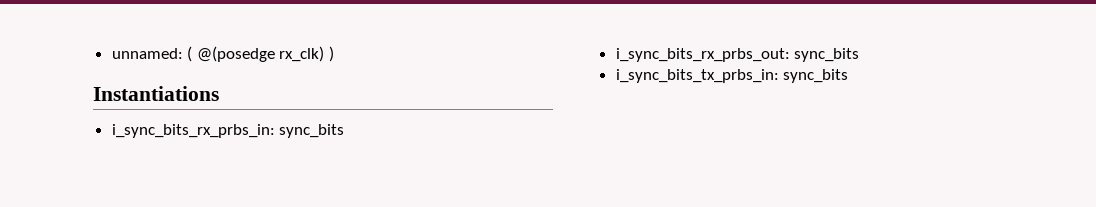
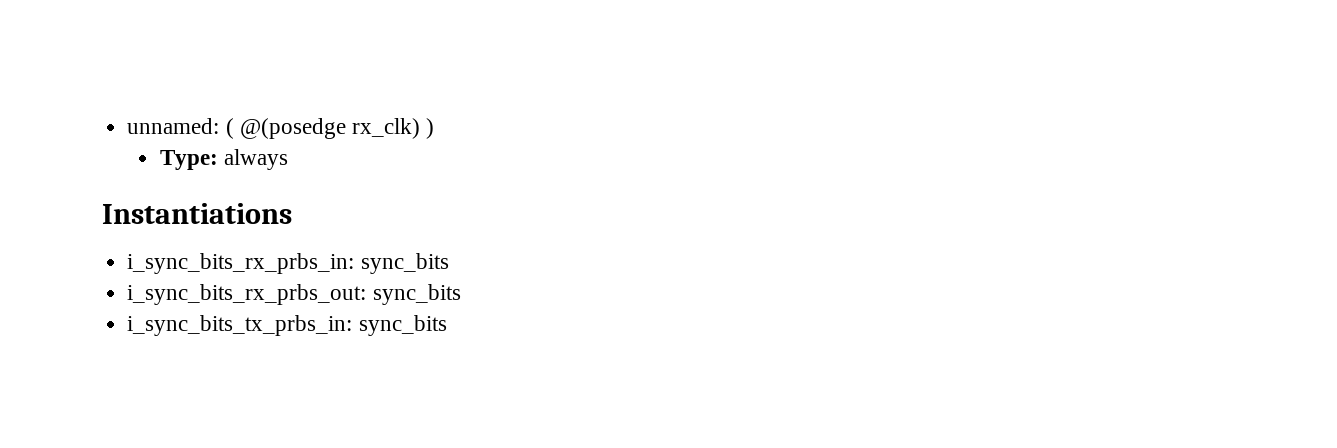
+ Type: always

